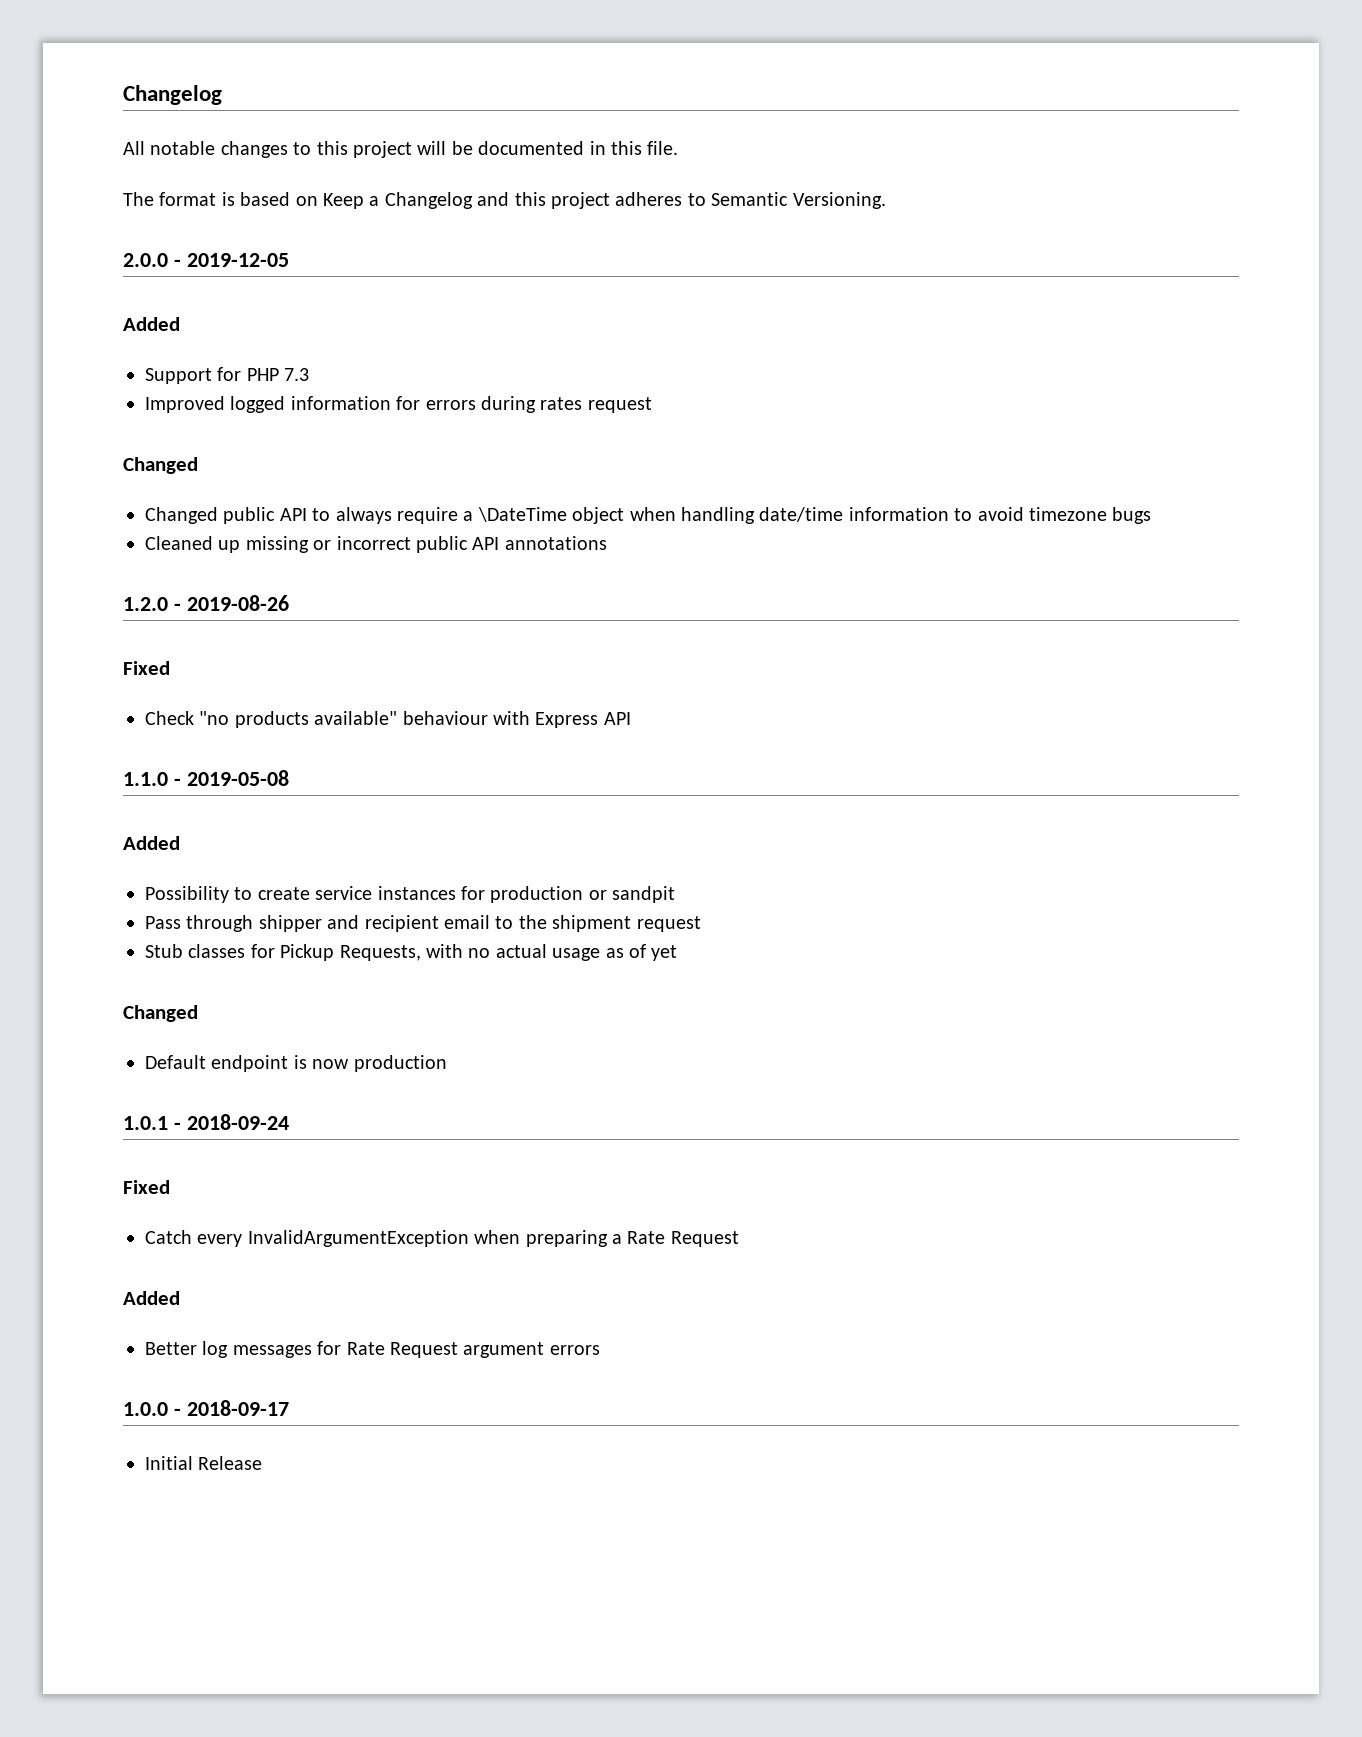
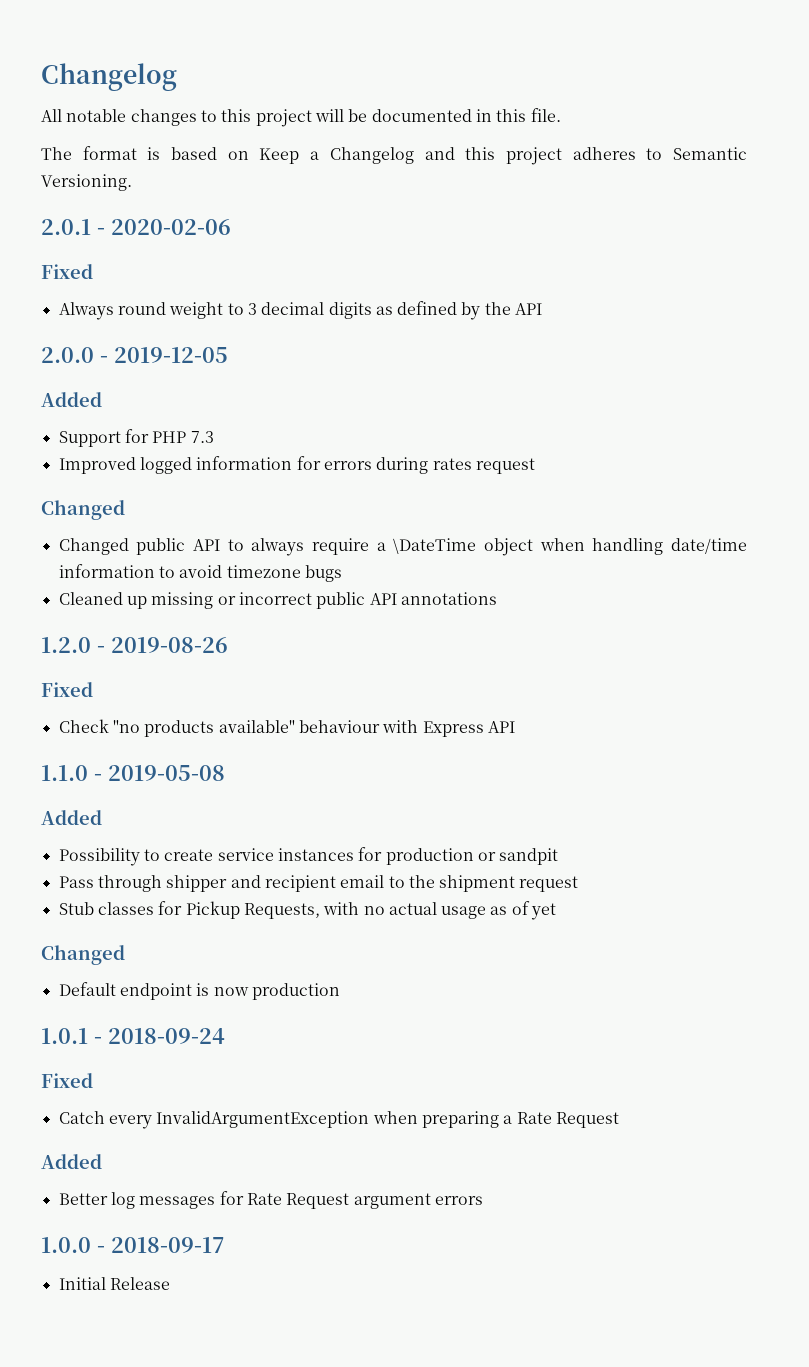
+ 2.0.1 - 2020-02-06
+ Fixed
+ Always round weight to 3 decimal digits as defined by the API

